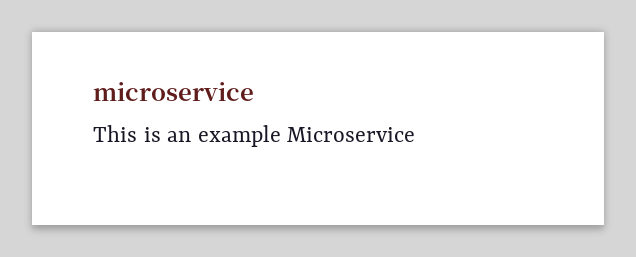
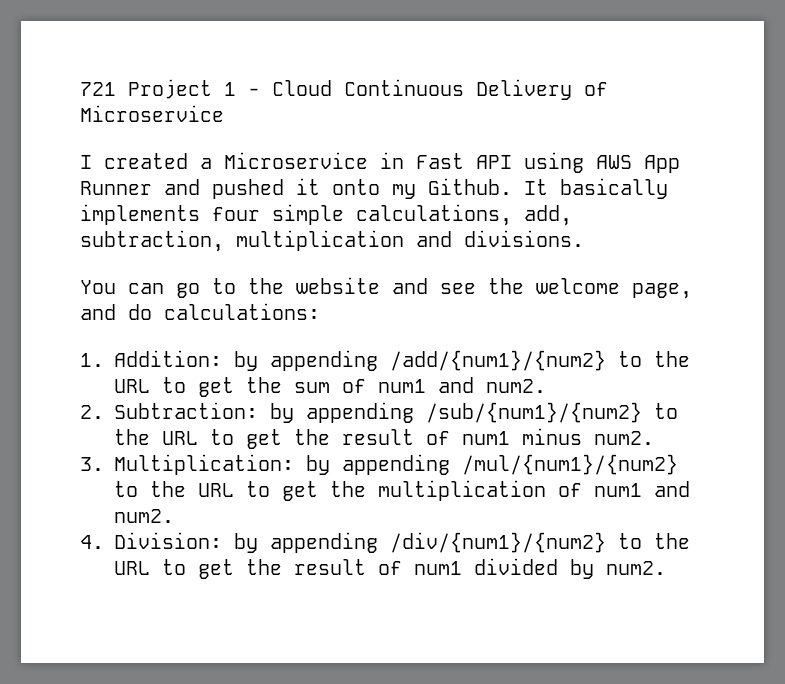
- microservice
- This is an example Microservice
+ 721 Project 1 - Cloud Continuous Delivery of Microservice
+ I created a Microservice in Fast API using AWS App Runner and pushed it onto my Github. It basically implements four simple calculations, add, subtraction, multiplication and divisions.
+ You can go to the website and see the welcome page, and do calculations:
+ 1. Addition: by appending /add/{num1}/{num2} to the URL to get the sum of num1 and num2.
+ 2. Subtraction: by appending /sub/{num1}/{num2} to the URL to get the result of num1 minus num2.
+ 3. Multiplication: by appending /mul/{num1}/{num2} to the URL to get the multiplication of num1 and num2.
+ 4. Division: by appending /div/{num1}/{num2} to the URL to get the result of num1 divided by num2.

